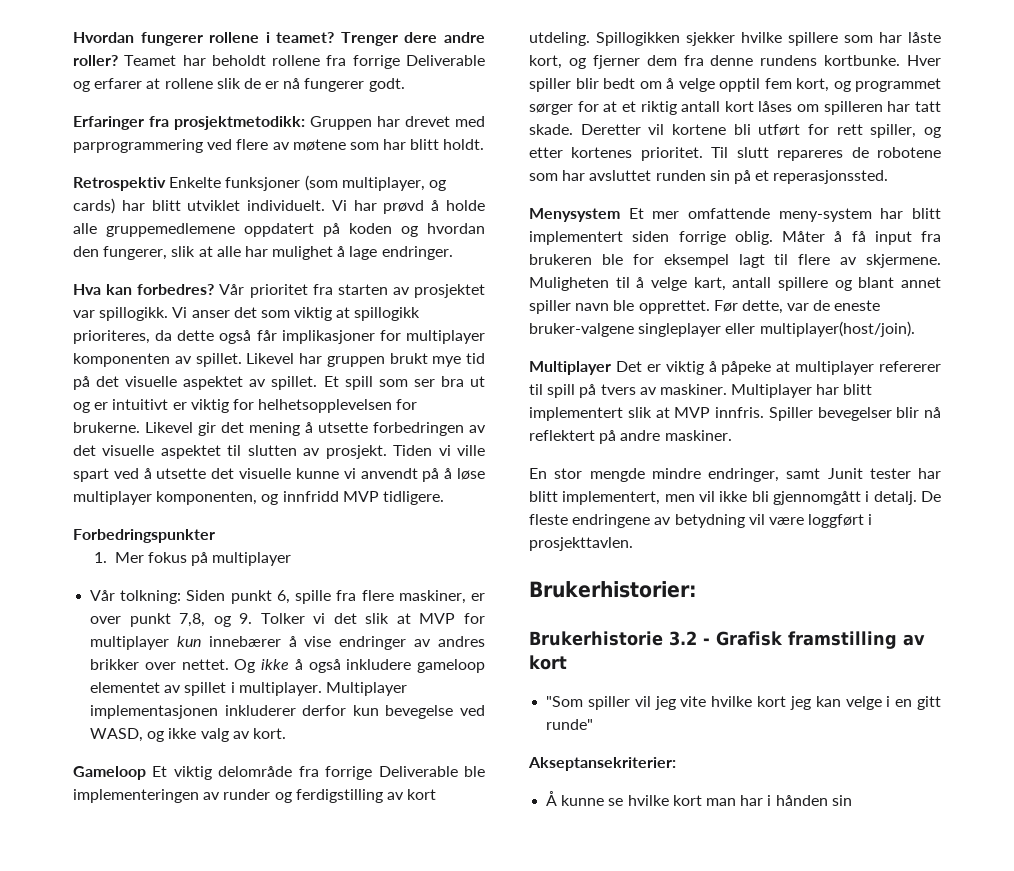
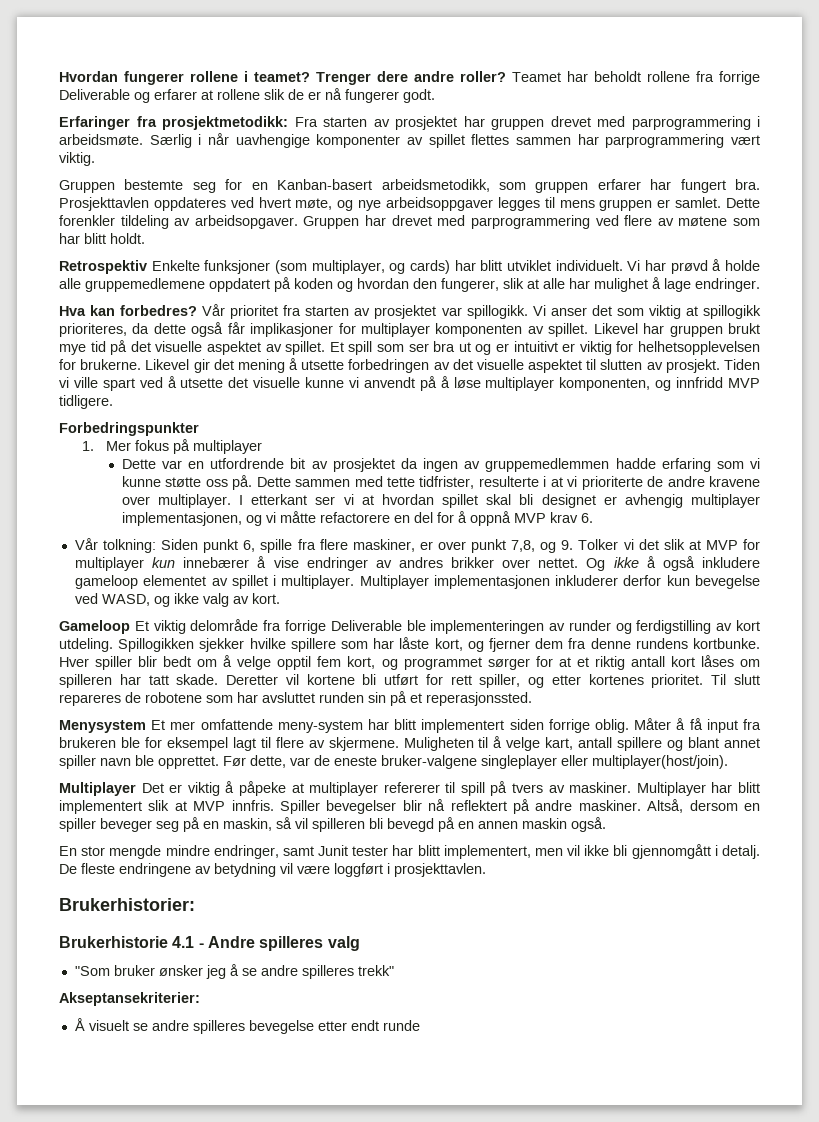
- Erfaringer fra prosjektmetodikk: Gruppen har drevet med parprogrammering ved flere av møtene som har blitt holdt.
+ Erfaringer fra prosjektmetodikk: Fra starten av prosjektet har gruppen drevet med parprogrammering i arbeidsmøte. Særlig i når uavhengige komponenter av spillet flettes sammen har parprogrammering vært viktig.
+ Gruppen bestemte seg for en Kanban-basert arbeidsmetodikk, som gruppen erfarer har fungert bra. Prosjekttavlen oppdateres ved hvert møte, og nye arbeidsoppgaver legges til mens gruppen er samlet. Dette forenkler tildeling av arbeidsopgaver. Gruppen har drevet med parprogrammering ved flere av møtene som har blitt holdt.
+ Dette var en utfordrende bit av prosjektet da ingen av gruppemedlemmen hadde erfaring som vi kunne støtte oss på. Dette sammen med tette tidfrister, resulterte i at vi prioriterte de andre kravene over multiplayer. I etterkant ser vi at hvordan spillet skal bli designet er avhengig multiplayer implementasjonen, og vi måtte refactorere en del for å oppnå MVP krav 6.
+ Altså, dersom en spiller beveger seg på en maskin, så vil spilleren bli bevegd på en annen maskin også.
- Brukerhistorie 3.2 - Grafisk framstilling av kort
- "Som spiller vil jeg vite hvilke kort jeg kan velge i en gitt runde"
+ Brukerhistorie 4.1 - Andre spilleres valg
+ "Som bruker ønsker jeg å se andre spilleres trekk"
  Akseptansekriterier:
- Å kunne se hvilke kort man har i hånden sin
+ Å visuelt se andre spilleres bevegelse etter endt runde

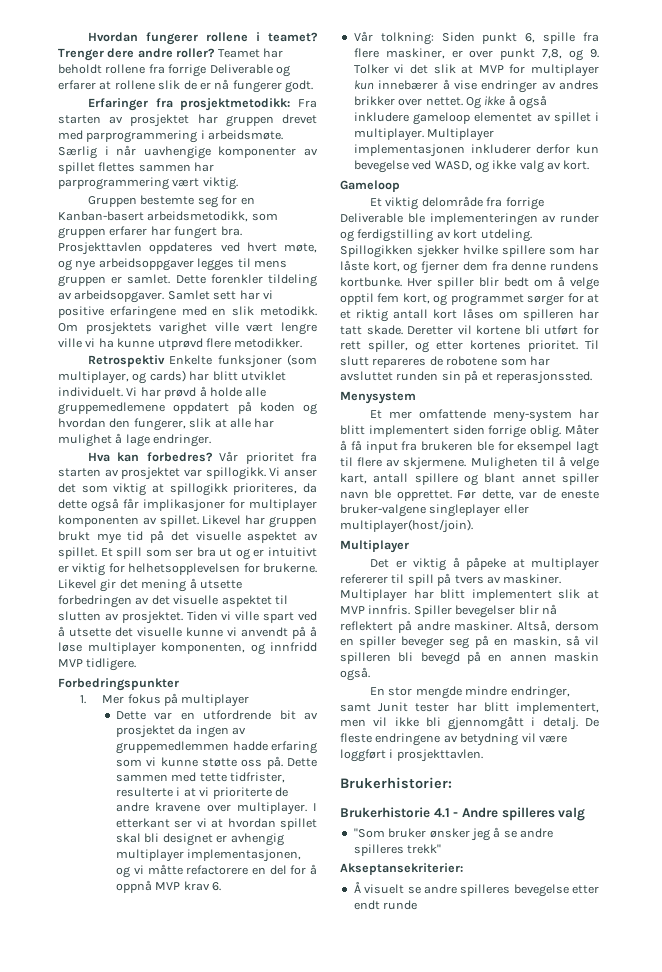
- Gruppen har drevet med parprogrammering ved flere av møtene som har blitt holdt.
+ Samlet sett har vi positive erfaringene med en slik metodikk. Om prosjektets varighet ville vært lengre ville vi ha kunne utprøvd flere metodikker.
- Likevel gir det mening å utsette forbedringen av det visuelle aspektet til slutten av prosjekt.
+ Likevel gir det mening å utsette forbedringen av det visuelle aspektet til slutten av prosjektet.
- Gameloop Et viktig delområde fra forrige Deliverable ble implementeringen av runder og ferdigstilling av kort utdeling.
+ Gameloop
+ Et viktig delområde fra forrige Deliverable ble implementeringen av runder og ferdigstilling av kort utdeling.
- Menysystem Et mer omfattende meny-system har blitt implementert siden forrige oblig.
+ Menysystem
+ Et mer omfattende meny-system har blitt implementert siden forrige oblig.
  Før dette, var de eneste bruker-valgene singleplayer eller multiplayer(host/join).
- Multiplayer Det er viktig å påpeke at multiplayer refererer til spill på tvers av maskiner.
+ Multiplayer
+ Det er viktig å påpeke at multiplayer refererer til spill på tvers av maskiner.

